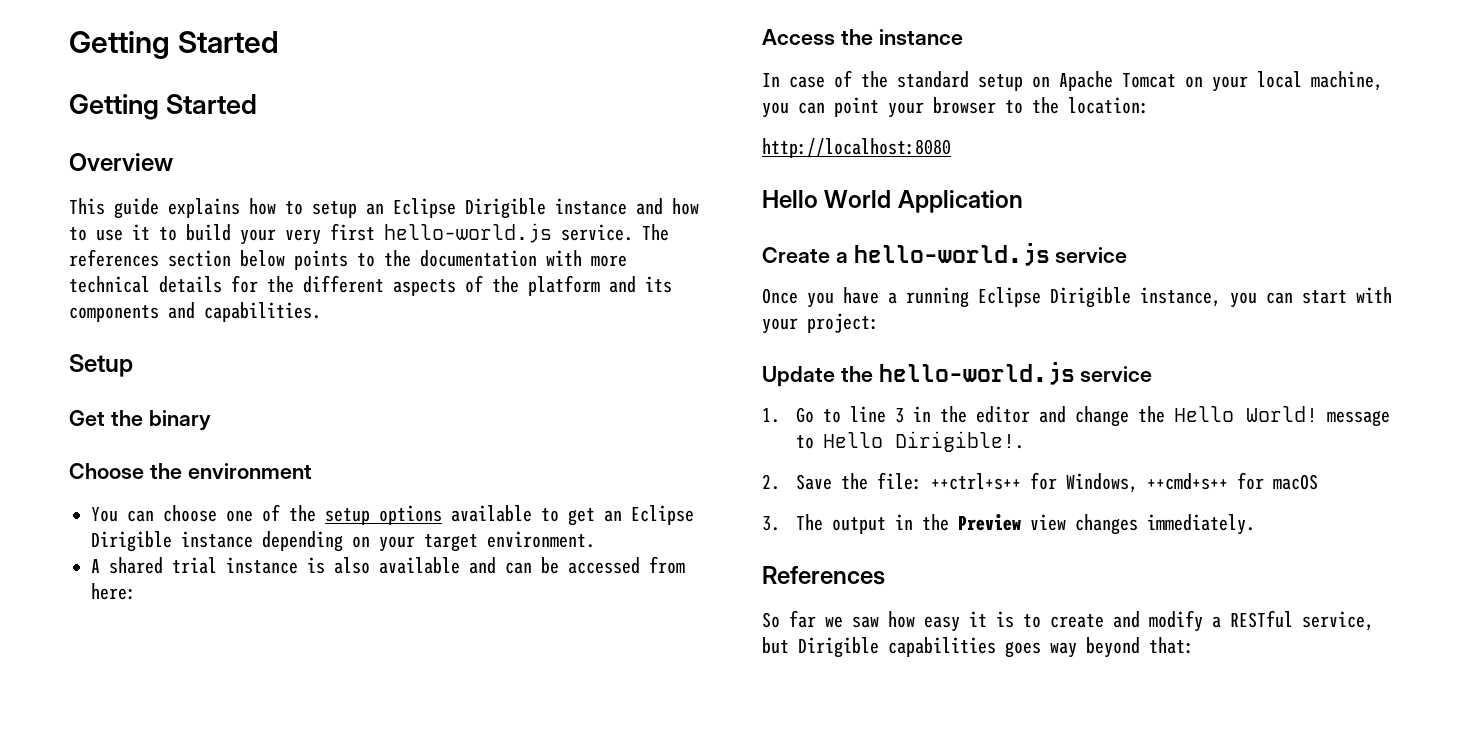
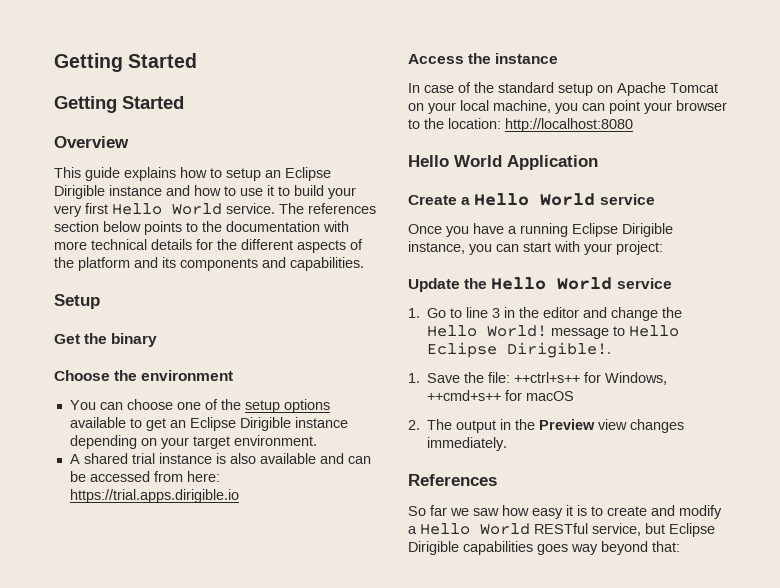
- This guide explains how to setup an Eclipse Dirigible instance and how to use it to build your very first hello-world.js service.
+ This guide explains how to setup an Eclipse Dirigible instance and how to use it to build your very first Hello World service.
- A shared trial instance is also available and can be accessed from here:
+ A shared trial instance is also available and can be accessed from here: https://trial.apps.dirigible.io
- In case of the standard setup on Apache Tomcat on your local machine, you can point your browser to the location:
- http://localhost:8080
+ In case of the standard setup on Apache Tomcat on your local machine, you can point your browser to the location: http://localhost:8080
- Create a hello-world.js service
+ Create a Hello World service
- Update the hello-world.js service
+ Update the Hello World service
- 1. Go to line 3 in the editor and change the Hello World! message to Hello Dirigible!.
+ 1. Go to line 3 in the editor and change the Hello World! message to Hello Eclipse Dirigible!.
- 2. Save the file: ++ctrl+s++ for Windows, ++cmd+s++ for macOS
+ 1. Save the file: ++ctrl+s++ for Windows, ++cmd+s++ for macOS
- 3. The output in the Preview view changes immediately.
+ 2. The output in the Preview view changes immediately.
- So far we saw how easy it is to create and modify a RESTful service, but Dirigible capabilities goes way beyond that:
+ So far we saw how easy it is to create and modify a Hello World RESTful service, but Eclipse Dirigible capabilities goes way beyond that:

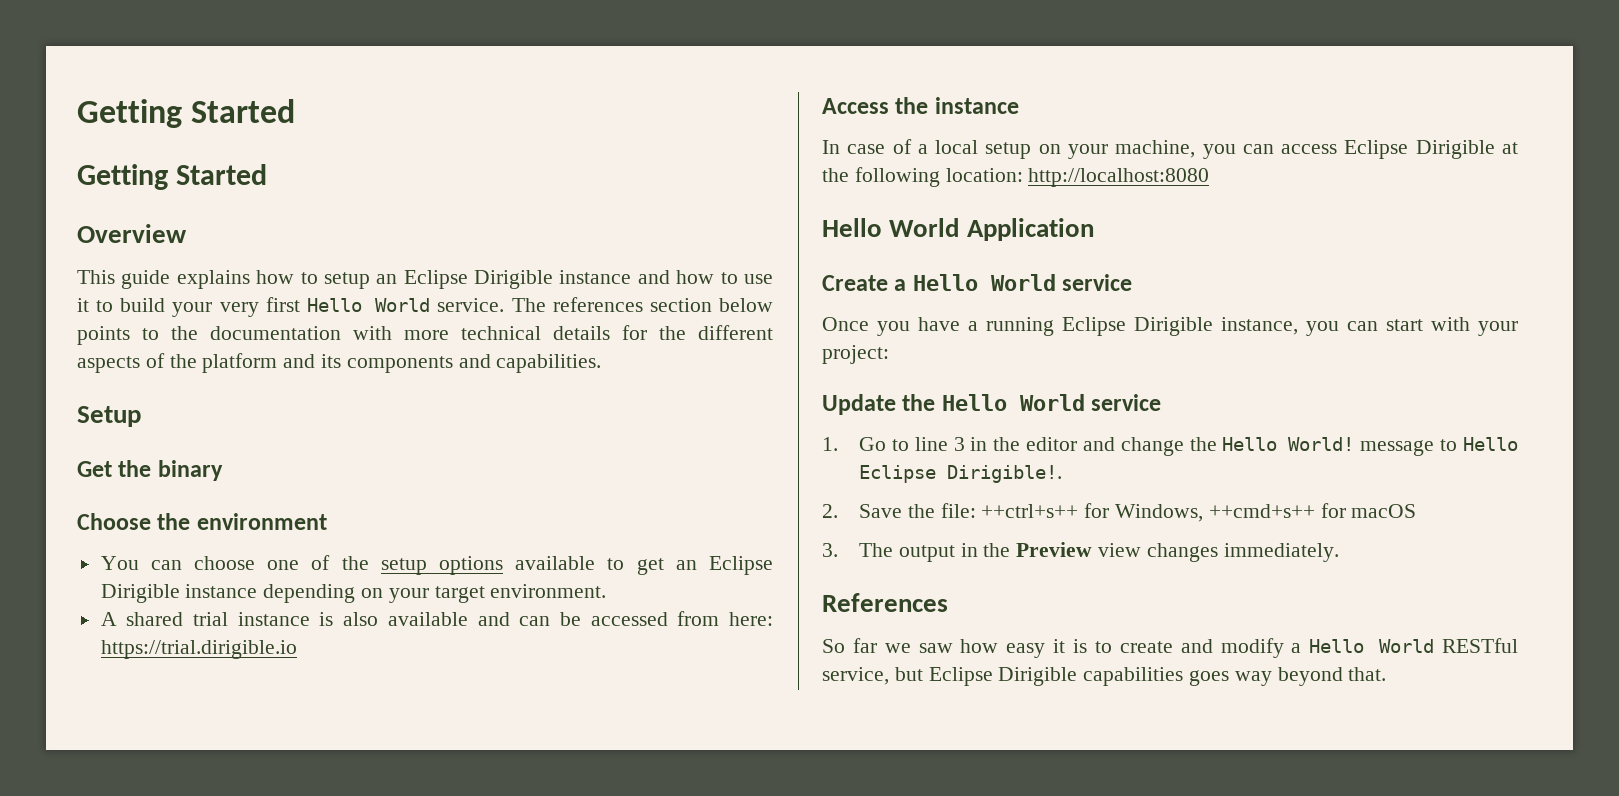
- A shared trial instance is also available and can be accessed from here: https://trial.apps.dirigible.io
+ A shared trial instance is also available and can be accessed from here: https://trial.dirigible.io
- In case of the standard setup on Apache Tomcat on your local machine, you can point your browser to the location: http://localhost:8080
+ In case of a local setup on your machine, you can access Eclipse Dirigible at the following location: http://localhost:8080
- 1. Save the file: ++ctrl+s++ for Windows, ++cmd+s++ for macOS
+ 2. Save the file: ++ctrl+s++ for Windows, ++cmd+s++ for macOS
- 2. The output in the Preview view changes immediately.
+ 3. The output in the Preview view changes immediately.
- So far we saw how easy it is to create and modify a Hello World RESTful service, but Eclipse Dirigible capabilities goes way beyond that:
+ So far we saw how easy it is to create and modify a Hello World RESTful service, but Eclipse Dirigible capabilities goes way beyond that.

